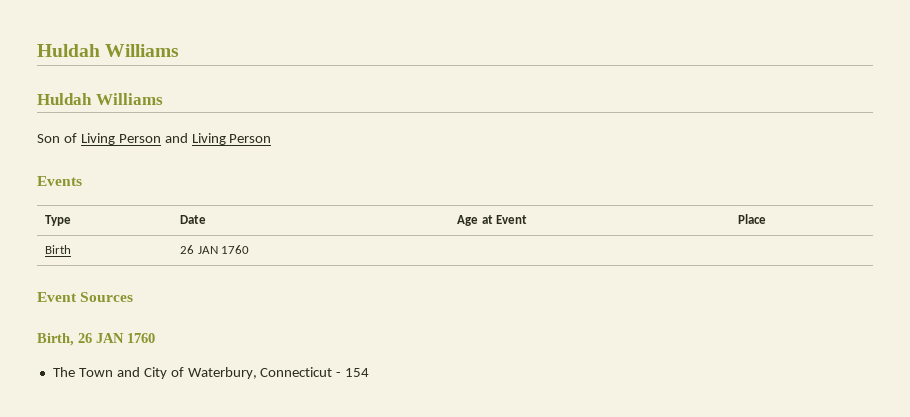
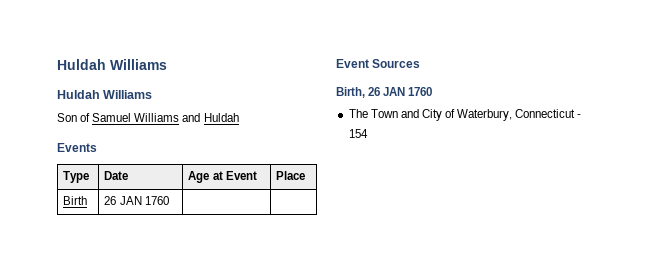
- Son of Living Person and Living Person
+ Son of Samuel Williams and Huldah

